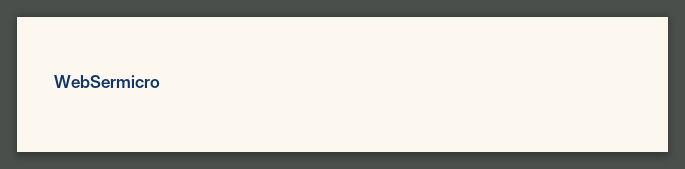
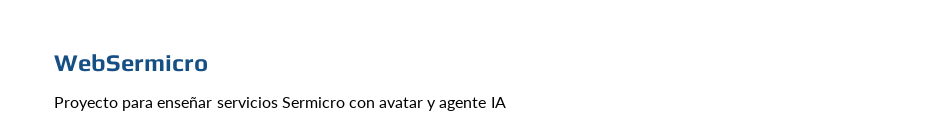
+ Proyecto para enseñar servicios Sermicro con avatar y agente IA

